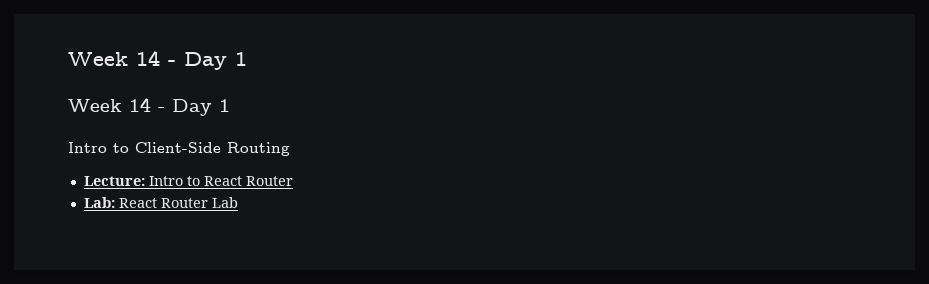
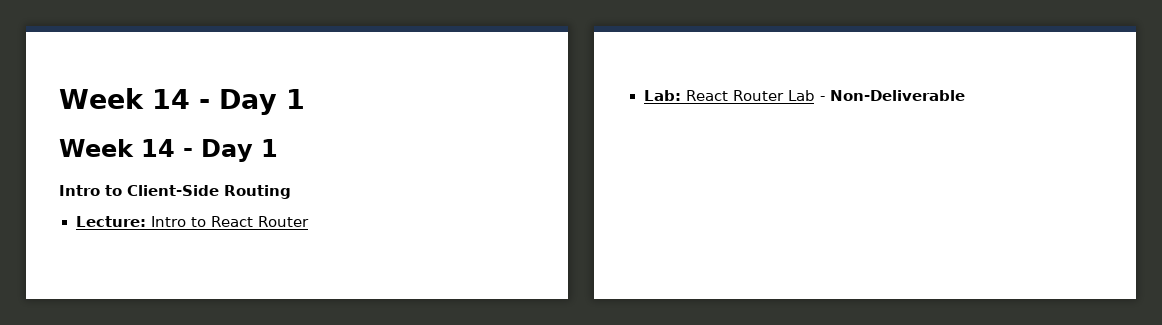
- Lab: React Router Lab
+ Lab: React Router Lab - Non-Deliverable

